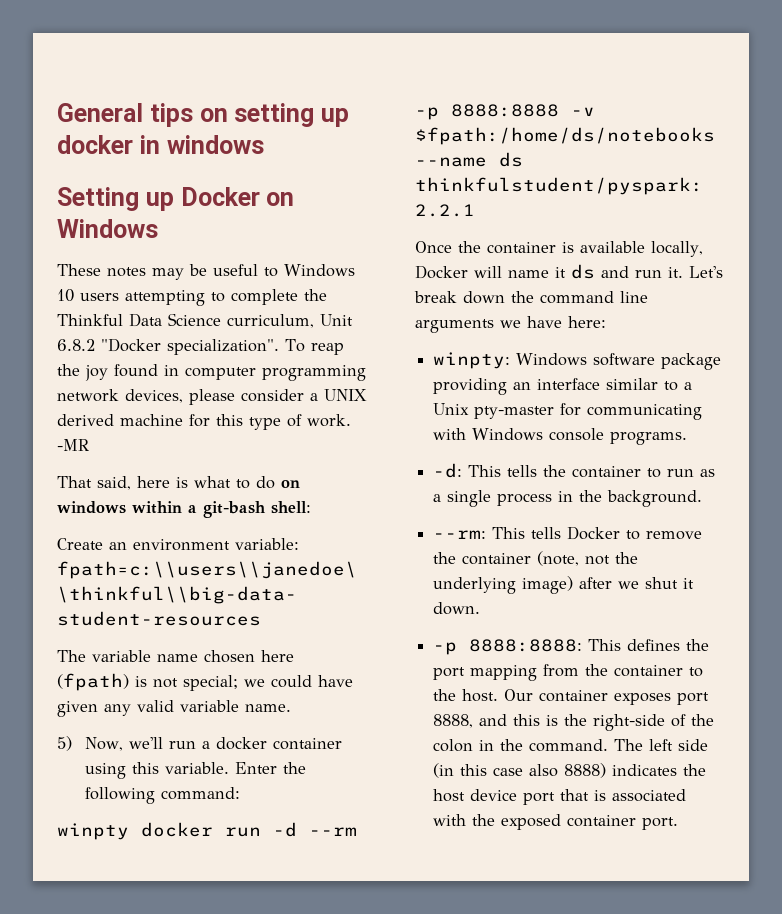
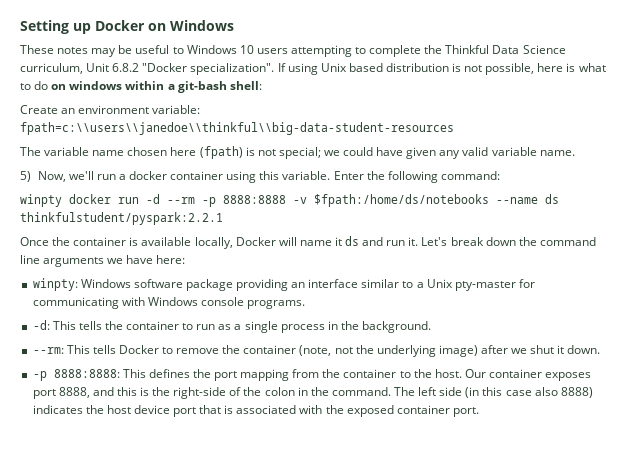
- General tips on setting up docker in windows
- To reap the joy found in computer programming network devices, please consider a UNIX derived machine for this type of work. -MR
- That said, here is what to do on windows within a git-bash shell:
+ If using Unix based distribution is not possible, here is what to do on windows within a git-bash shell:

